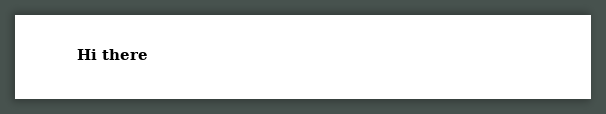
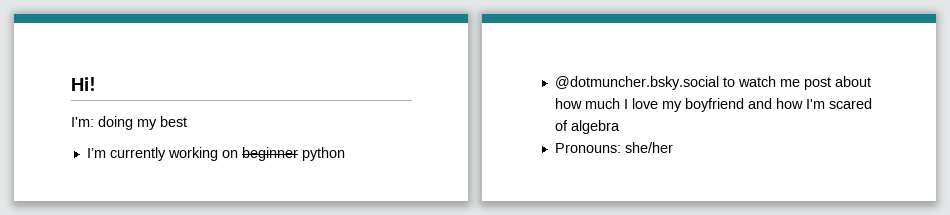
- Hi there
+ Hi!
+ I'm: doing my best
+ I’m currently working on beginner python
+ @dotmuncher.bsky.social to watch me post about how much I love my boyfriend and how I'm scared of algebra
+ Pronouns: she/her

